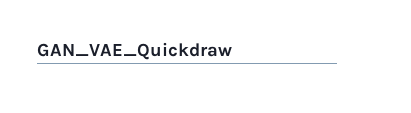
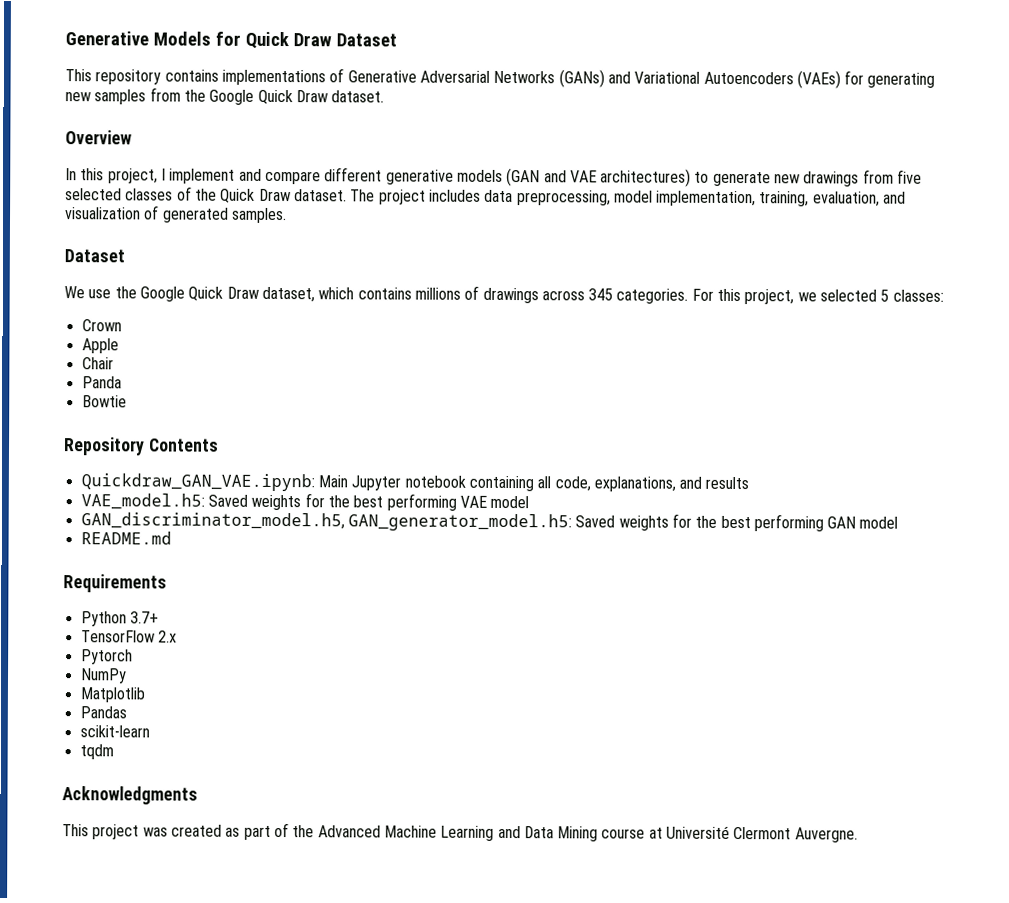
- GAN_VAE_Quickdraw
+ Generative Models for Quick Draw Dataset
+ This repository contains implementations of Generative Adversarial Networks (GANs) and Variational Autoencoders (VAEs) for generating new samples from the Google Quick Draw dataset.
+ Overview
+ In this project, I implement and compare different generative models (GAN and VAE architectures) to generate new drawings from five selected classes of the Quick Draw dataset. The project includes data preprocessing, model implementation, training, evaluation, and visualization of generated samples.
+ Dataset
+ We use the Google Quick Draw dataset, which contains millions of drawings across 345 categories. For this project, we selected 5 classes:
+ Crown
+ Apple
+ Chair
+ Panda
+ Bowtie
+ Repository Contents
+ Quickdraw_GAN_VAE.ipynb: Main Jupyter notebook containing all code, explanations, and results
+ VAE_model.h5: Saved weights for the best performing VAE model
+ GAN_discriminator_model.h5, GAN_generator_model.h5: Saved weights for the best performing GAN model
+ README.md
+ Requirements
+ Python 3.7+
+ TensorFlow 2.x
+ Pytorch
+ NumPy
+ Matplotlib
+ Pandas
+ scikit-learn
+ tqdm
+ Acknowledgments
+ This project was created as part of the Advanced Machine Learning and Data Mining course at Université Clermont Auvergne.

